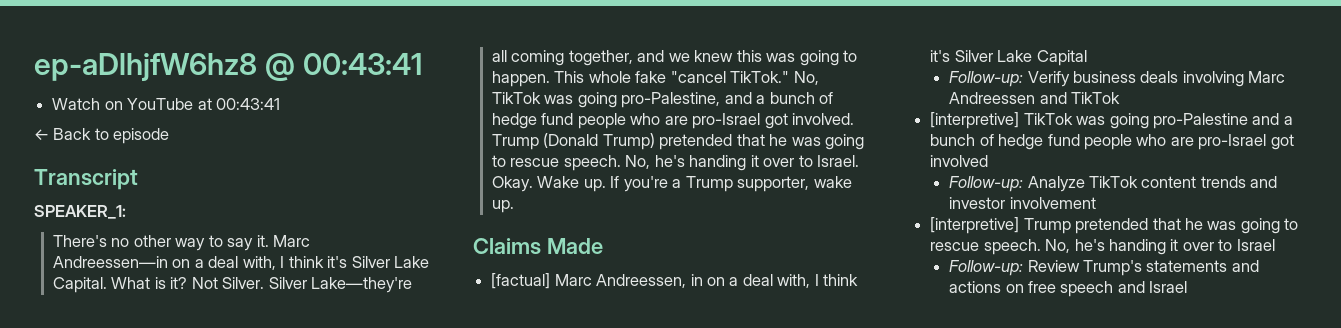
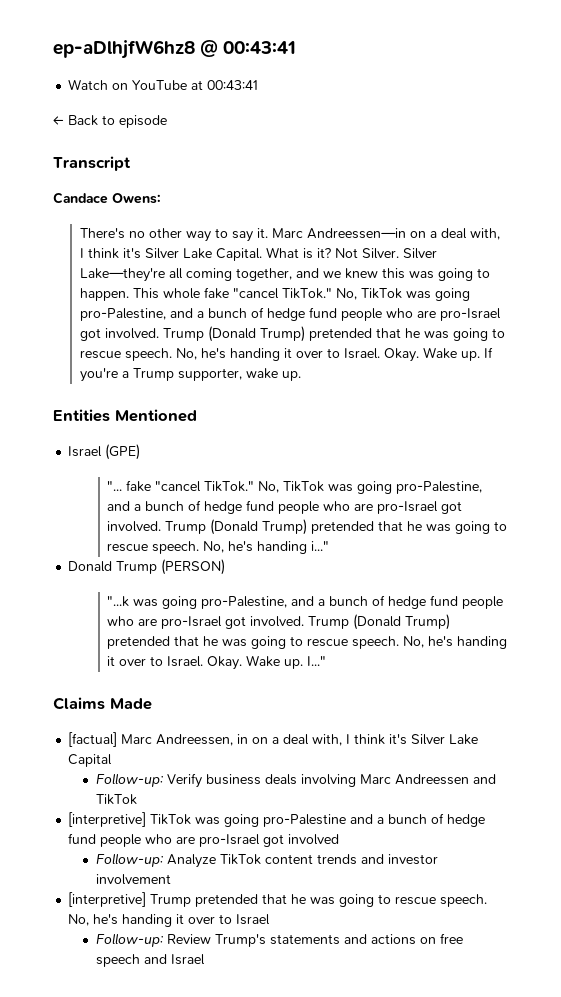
- SPEAKER_1:
+ Candace Owens:
+ Entities Mentioned
+ Israel (GPE)
+ "... fake "cancel TikTok." No, TikTok was going pro-Palestine, and a bunch of hedge fund people who are pro-Israel got involved. Trump (Donald Trump) pretended that he was going to rescue speech. No, he's handing i..."
+ Donald Trump (PERSON)
+ "...k was going pro-Palestine, and a bunch of hedge fund people who are pro-Israel got involved. Trump (Donald Trump) pretended that he was going to rescue speech. No, he's handing it over to Israel. Okay. Wake up. I..."

